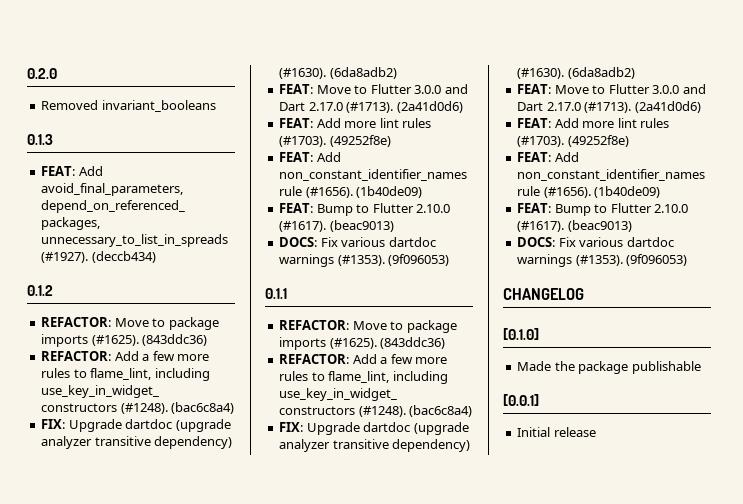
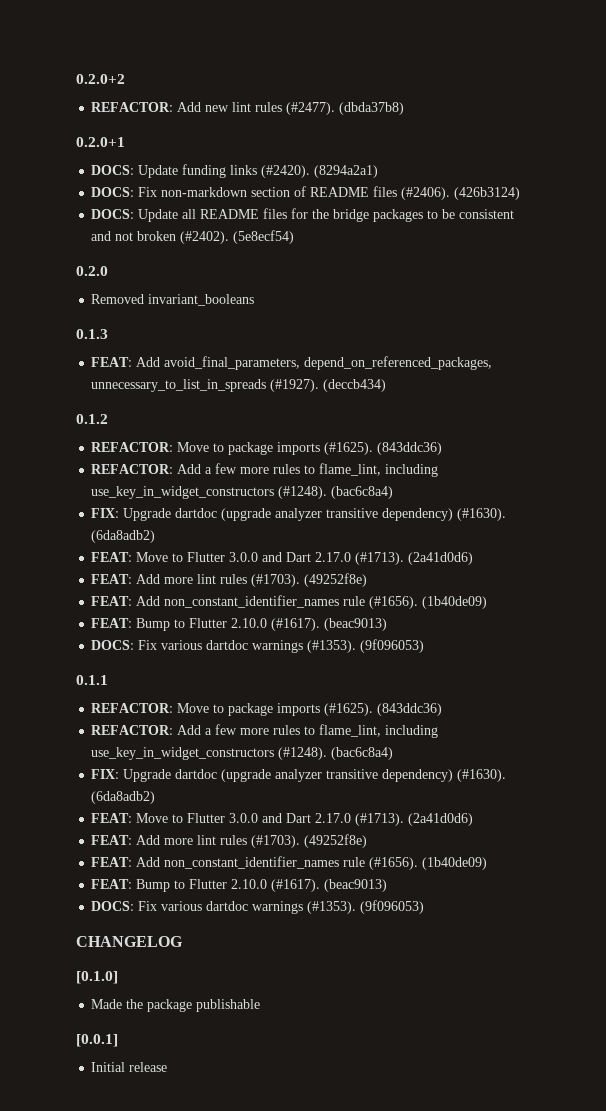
+ 0.2.0+2
+ REFACTOR: Add new lint rules (#2477). (dbda37b8)
+ 0.2.0+1
+ DOCS: Update funding links (#2420). (8294a2a1)
+ DOCS: Fix non-markdown section of README files (#2406). (426b3124)
+ DOCS: Update all README files for the bridge packages to be consistent and not broken (#2402). (5e8ecf54)

